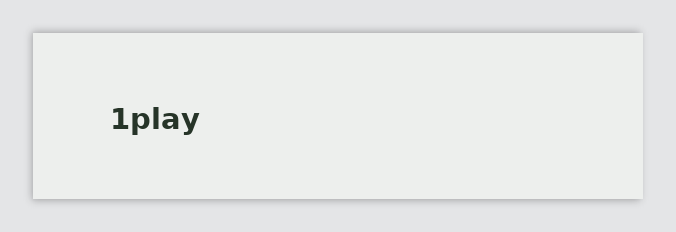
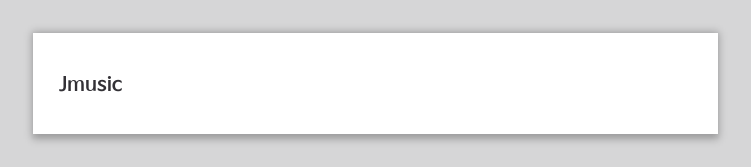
- 1play
+ Jmusic

